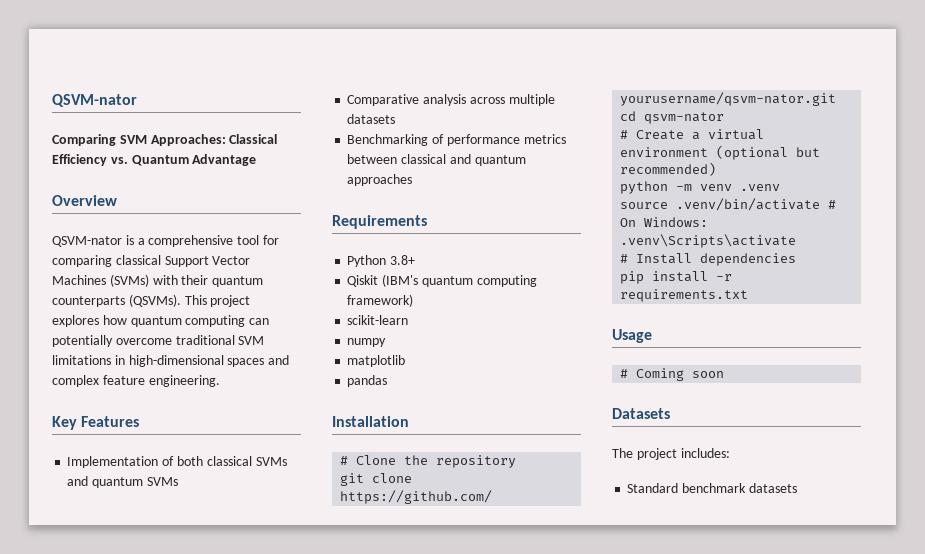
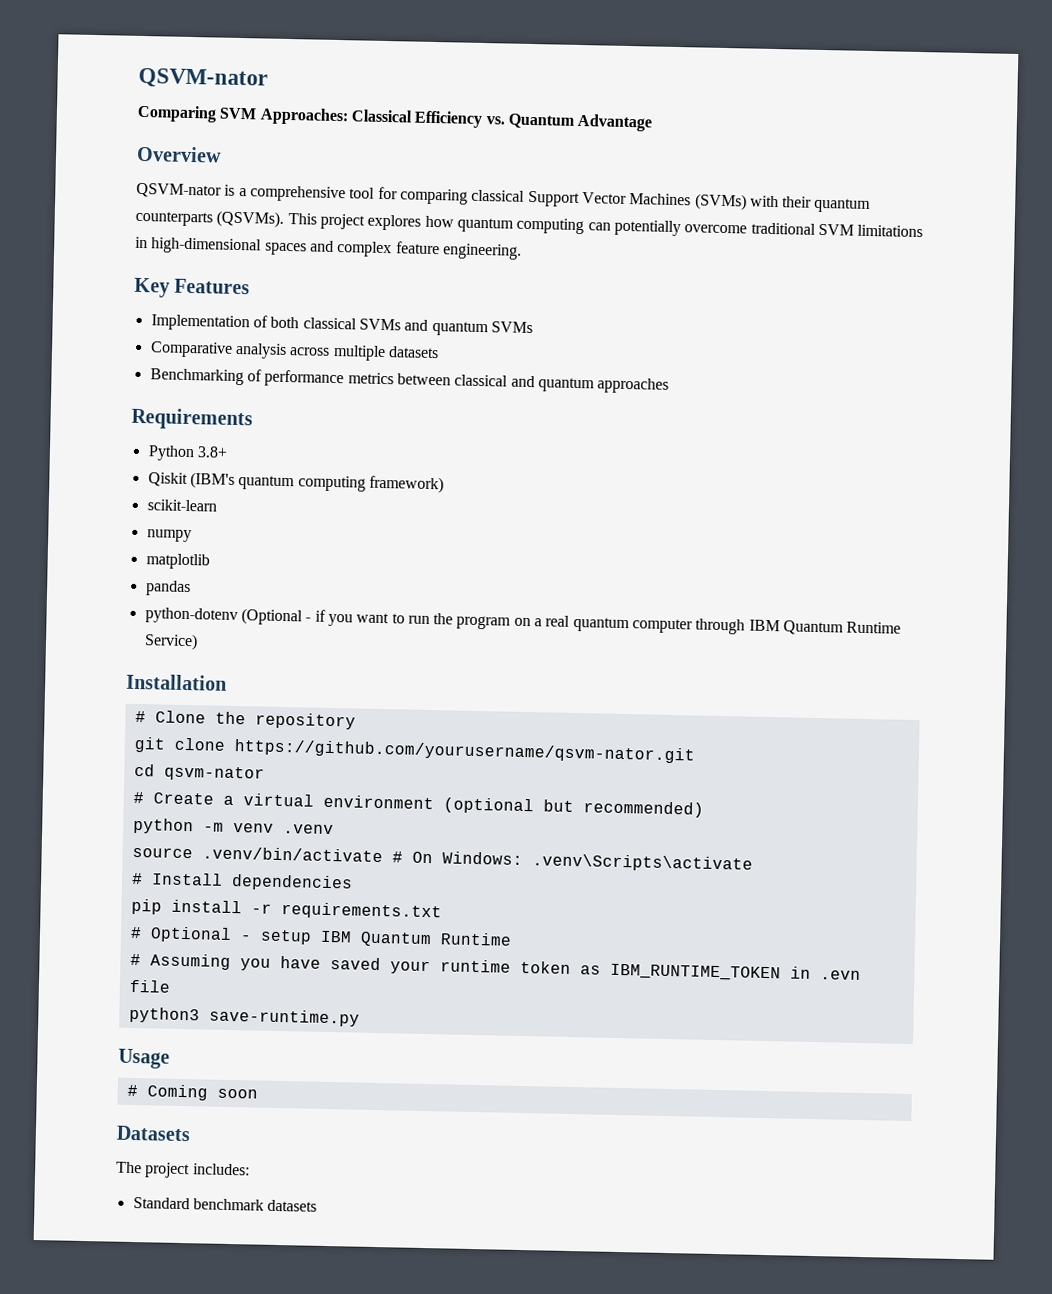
+ python-dotenv (Optional - if you want to run the program on a real quantum computer through IBM Quantum Runtime Service)
+ # Optional - setup IBM Quantum Runtime
+ # Assuming you have saved your runtime token as IBM_RUNTIME_TOKEN in .evn file
+ python3 save-runtime.py

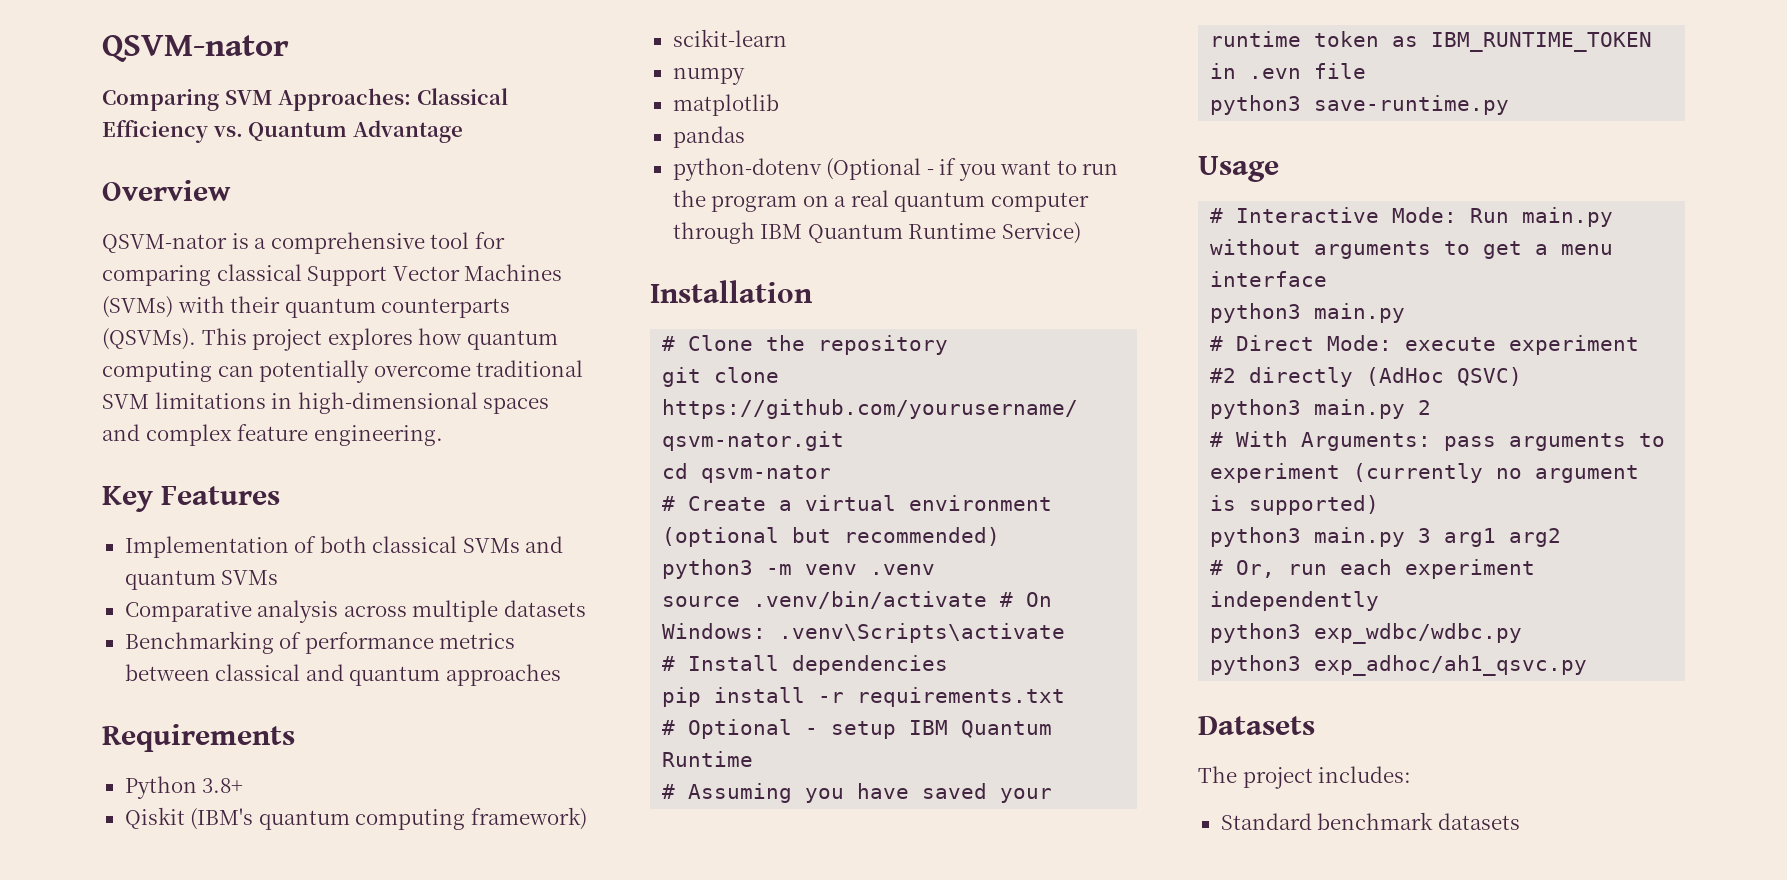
- python -m venv .venv
+ python3 -m venv .venv
- # Coming soon
+ # Interactive Mode: Run main.py without arguments to get a menu interface
+ python3 main.py
+ # Direct Mode: execute experiment #2 directly (AdHoc QSVC)
+ python3 main.py 2
+ # With Arguments: pass arguments to experiment (currently no argument is supported)
+ python3 main.py 3 arg1 arg2
+ # Or, run each experiment independently
+ python3 exp_wdbc/wdbc.py
+ python3 exp_adhoc/ah1_qsvc.py

